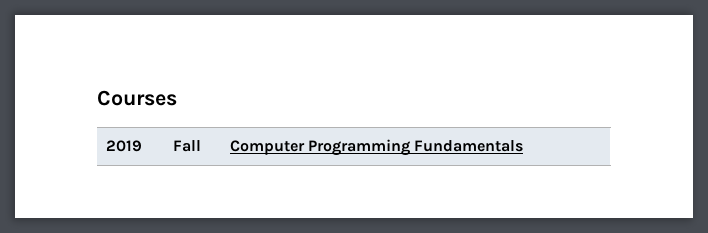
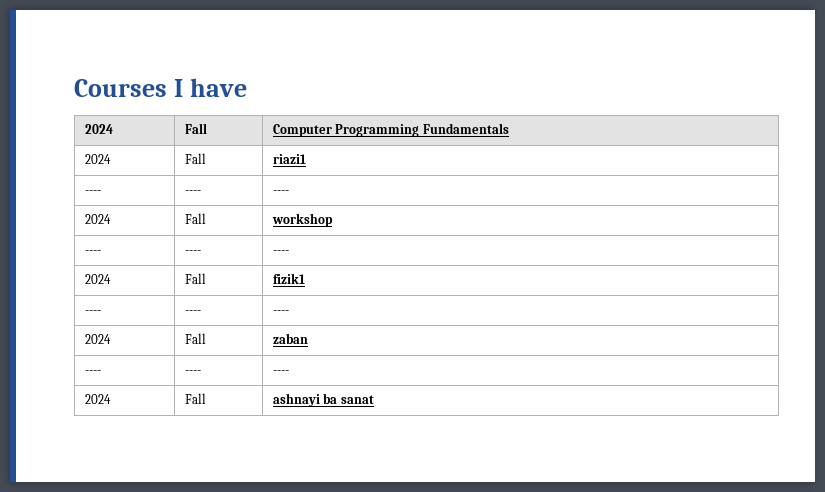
- Courses
- 2019 | Fall | Computer Programming Fundamentals
+ Courses I have
+ 2024 | Fall | Computer Programming Fundamentals
+ 2024 | Fall | riazi1
+ ---- | ---- | ----
+ 2024 | Fall | workshop
+ ---- | ---- | ----
+ 2024 | Fall | fizik1
+ ---- | ---- | ----
+ 2024 | Fall | zaban
+ ---- | ---- | ----
+ 2024 | Fall | ashnayi ba sanat

